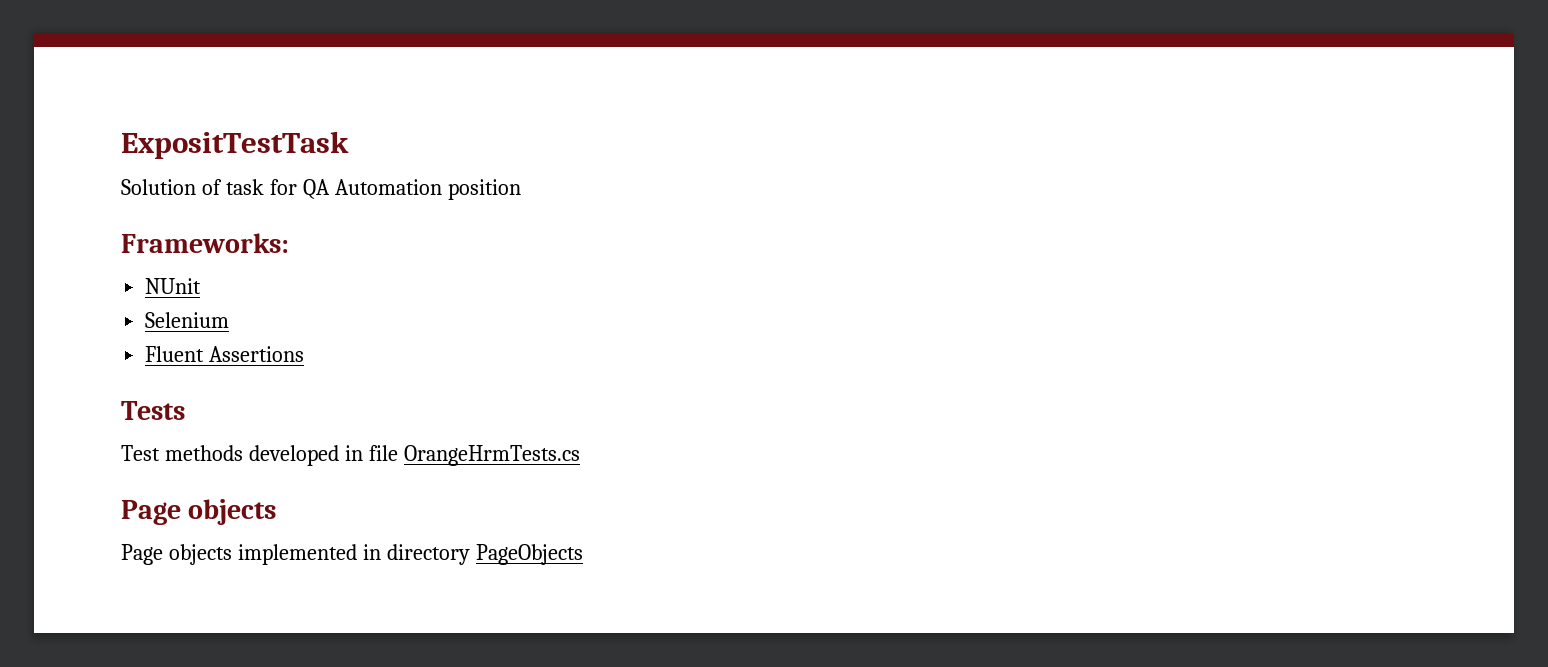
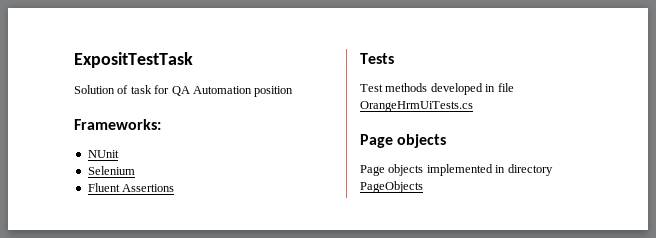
- Test methods developed in file OrangeHrmTests.cs
+ Test methods developed in file OrangeHrmUiTests.cs

